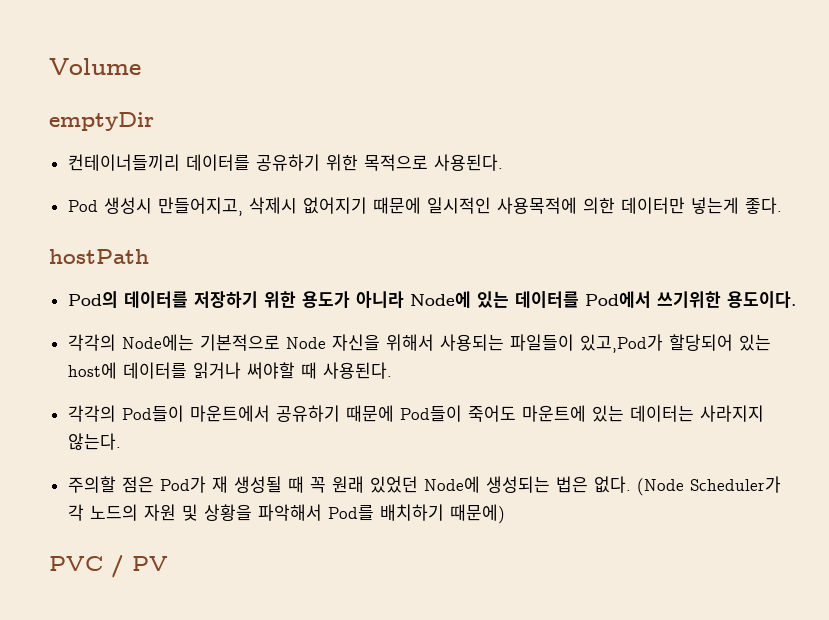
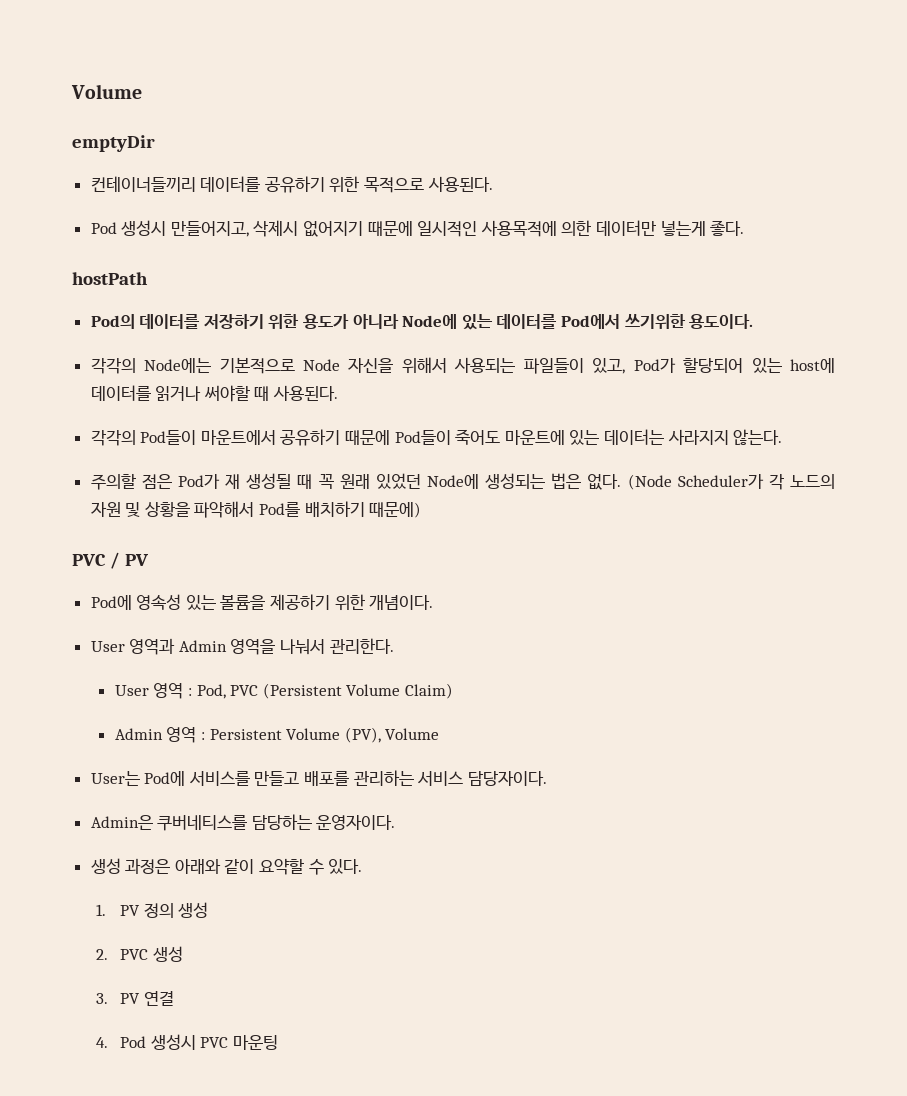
- 각각의 Node에는 기본적으로 Node 자신을 위해서 사용되는 파일들이 있고,Pod가 할당되어 있는 host에 데이터를 읽거나 써야할 때 사용된다.
+ 각각의 Node에는 기본적으로 Node 자신을 위해서 사용되는 파일들이 있고, Pod가 할당되어 있는 host에 데이터를 읽거나 써야할 때 사용된다.
+ Pod에 영속성 있는 볼륨을 제공하기 위한 개념이다.
+ User 영역과 Admin 영역을 나눠서 관리한다.
+ User 영역 : Pod, PVC (Persistent Volume Claim)
+ Admin 영역 : Persistent Volume (PV), Volume
+ User는 Pod에 서비스를 만들고 배포를 관리하는 서비스 담당자이다.
+ Admin은 쿠버네티스를 담당하는 운영자이다.
+ 생성 과정은 아래와 같이 요약할 수 있다.
+ 1. PV 정의 생성
+ 2. PVC 생성
+ 3. PV 연결
+ 4. Pod 생성시 PVC 마운팅

